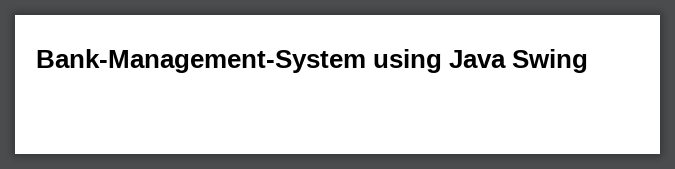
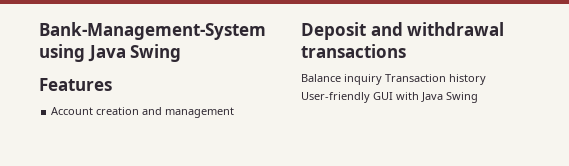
+ Features
+ Account creation and management
+ Deposit and withdrawal transactions
+ Balance inquiry Transaction history User-friendly GUI with Java Swing

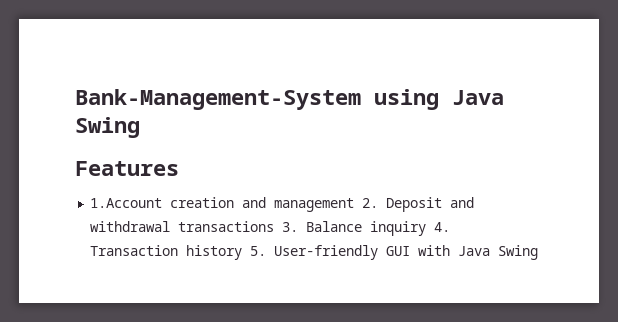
- Account creation and management
- Deposit and withdrawal transactions
- Balance inquiry Transaction history User-friendly GUI with Java Swing
+ 1.Account creation and management 2. Deposit and withdrawal transactions 3. Balance inquiry 4. Transaction history 5. User-friendly GUI with Java Swing

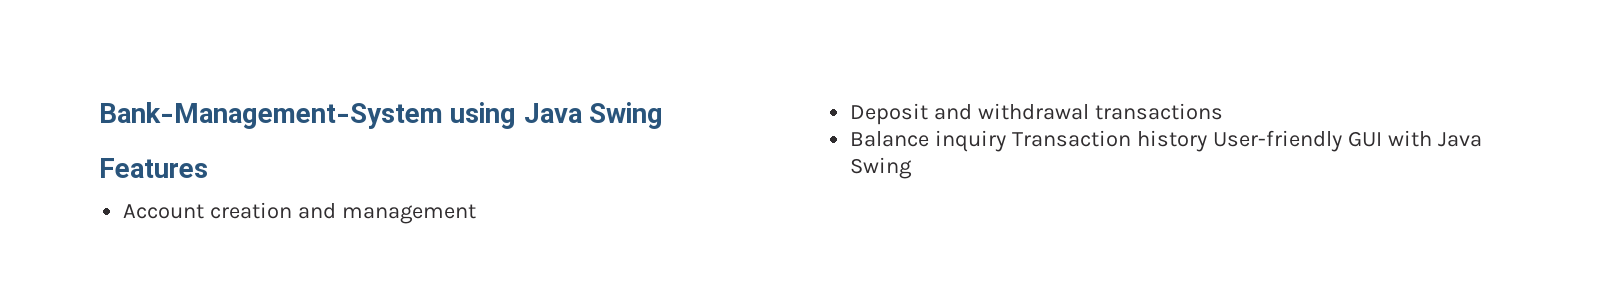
- 1.Account creation and management 2. Deposit and withdrawal transactions 3. Balance inquiry 4. Transaction history 5. User-friendly GUI with Java Swing
+ Account creation and management
+ Deposit and withdrawal transactions
+ Balance inquiry Transaction history User-friendly GUI with Java Swing

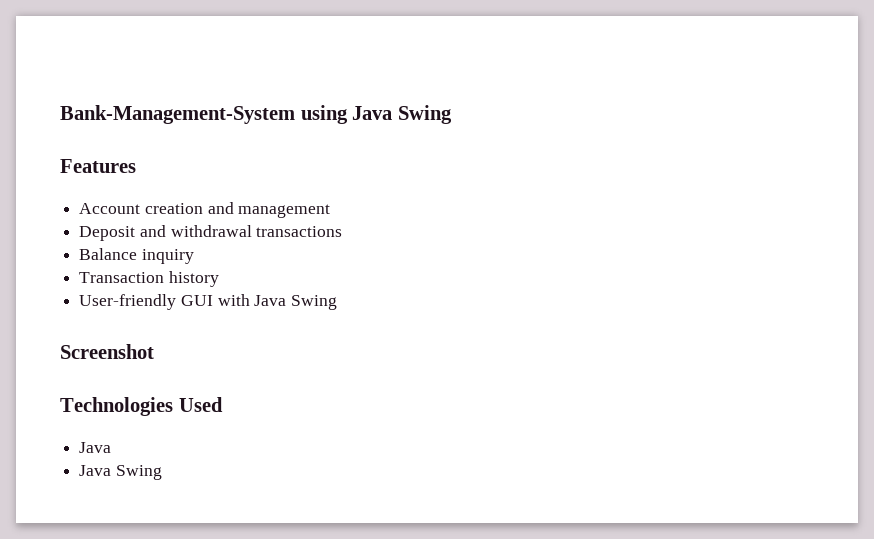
- Balance inquiry Transaction history User-friendly GUI with Java Swing
+ Balance inquiry
+ Transaction history
+ User-friendly GUI with Java Swing
+ Screenshot
+ Technologies Used
+ Java
+ Java Swing

